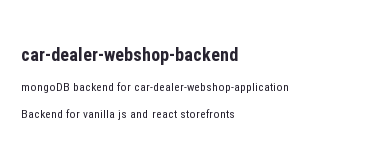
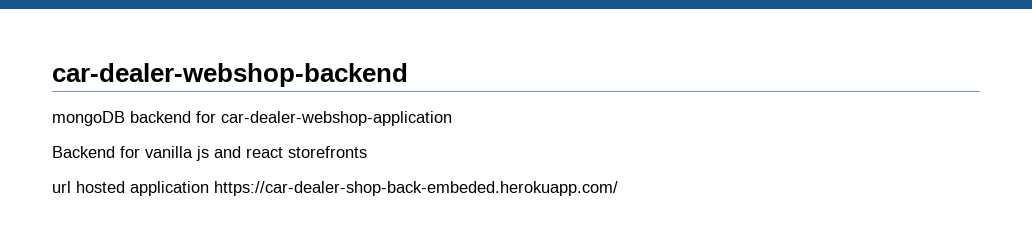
+ url hosted application https://car-dealer-shop-back-embeded.herokuapp.com/

